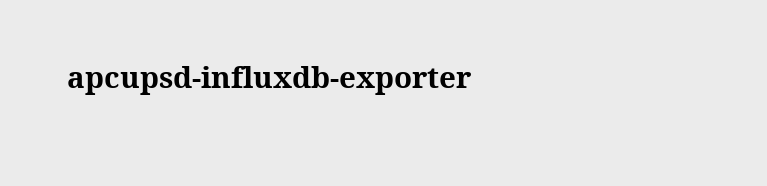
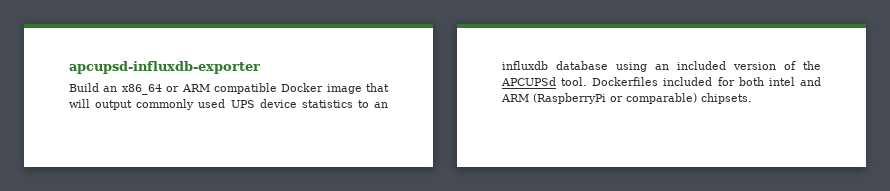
+ Build an x86_64 or ARM compatible Docker image that will output commonly used UPS device statistics to an influxdb database using an included version of the APCUPSd tool. Dockerfiles included for both intel and ARM (RaspberryPi or comparable) chipsets.

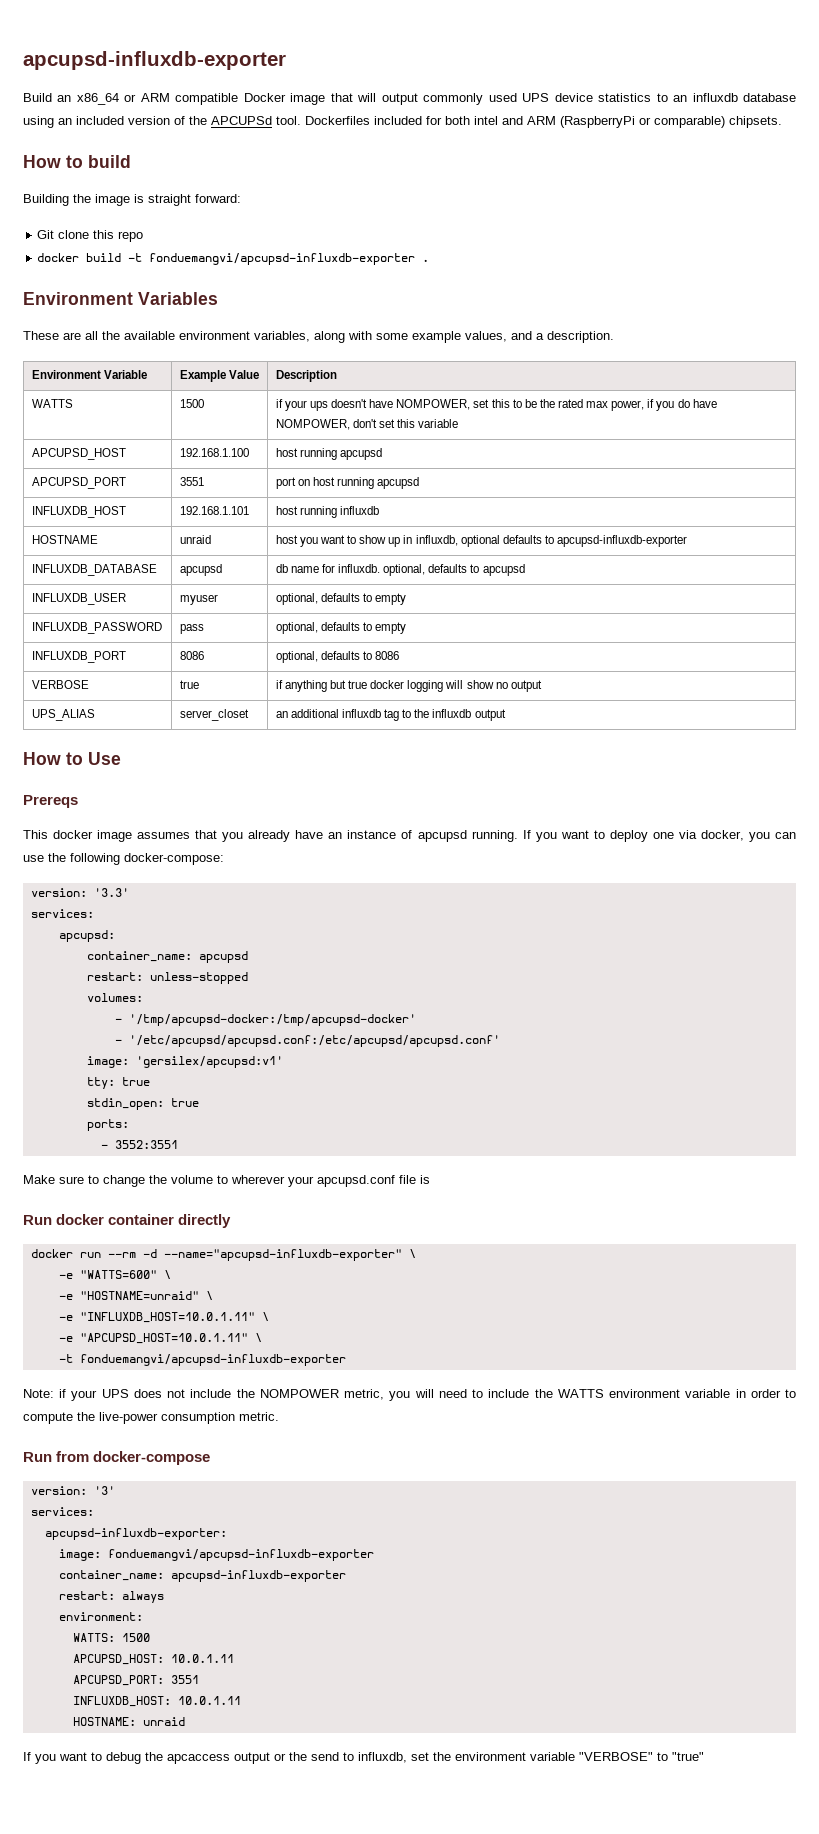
+ How to build
+ Building the image is straight forward:
+ Git clone this repo
+ docker build -t fonduemangvi/apcupsd-influxdb-exporter .
+ Environment Variables
+ These are all the available environment variables, along with some example values, and a description.
+ Environment Variable | Example Value | Description
+ WATTS | 1500 | if your ups doesn't have NOMPOWER, set this to be the rated max power, if you do have NOMPOWER, don't set this variable
+ APCUPSD_HOST | 192.168.1.100 | host running apcupsd
+ APCUPSD_PORT | 3551 | port on host running apcupsd
+ INFLUXDB_HOST | 192.168.1.101 | host running influxdb
+ HOSTNAME | unraid | host you want to show up in influxdb, optional defaults to apcupsd-influxdb-exporter
+ INFLUXDB_DATABASE | apcupsd | db name for influxdb. optional, defaults to apcupsd
+ INFLUXDB_USER | myuser | optional, defaults to empty
+ INFLUXDB_PASSWORD | pass | optional, defaults to empty
+ INFLUXDB_PORT | 8086 | optional, defaults to 8086
+ VERBOSE | true | if anything but true docker logging will show no output
+ UPS_ALIAS | server_closet | an additional influxdb tag to the influxdb output
+ How to Use
+ Prereqs
+ This docker image assumes that you already have an instance of apcupsd running. If you want to deploy one via docker, you can use the following docker-compose:
+ version: '3.3'
+ services:
+ apcupsd:
+ container_name: apcupsd
+ restart: unless-stopped
+ volumes:
+ - '/tmp/apcupsd-docker:/tmp/apcupsd-docker'
+ - '/etc/apcupsd/apcupsd.conf:/etc/apcupsd/apcupsd.conf'
+ image: 'gersilex/apcupsd:v1'
+ tty: true
+ stdin_open: true
+ ports:
+ - 3552:3551
+ Make sure to change the volume to wherever your apcupsd.conf file is
+ Run docker container directly
+ docker run --rm -d --name="apcupsd-influxdb-exporter" \
+ -e "WATTS=600" \
+ -e "HOSTNAME=unraid" \
+ -e "INFLUXDB_HOST=10.0.1.11" \
+ -e "APCUPSD_HOST=10.0.1.11" \
+ -t fonduemangvi/apcupsd-influxdb-exporter
+ Note: if your UPS does not include the NOMPOWER metric, you will need to include the WATTS environment variable in order to compute the live-power consumption metric.
+ Run from docker-compose
+ version: '3'
+ services:
+ apcupsd-influxdb-exporter:
+ image: fonduemangvi/apcupsd-influxdb-exporter
+ container_name: apcupsd-influxdb-exporter
+ restart: always
+ environment:
+ WATTS: 1500
+ APCUPSD_HOST: 10.0.1.11
+ APCUPSD_PORT: 3551
+ INFLUXDB_HOST: 10.0.1.11
+ HOSTNAME: unraid
+ If you want to debug the apcaccess output or the send to influxdb, set the environment variable "VERBOSE" to "true"

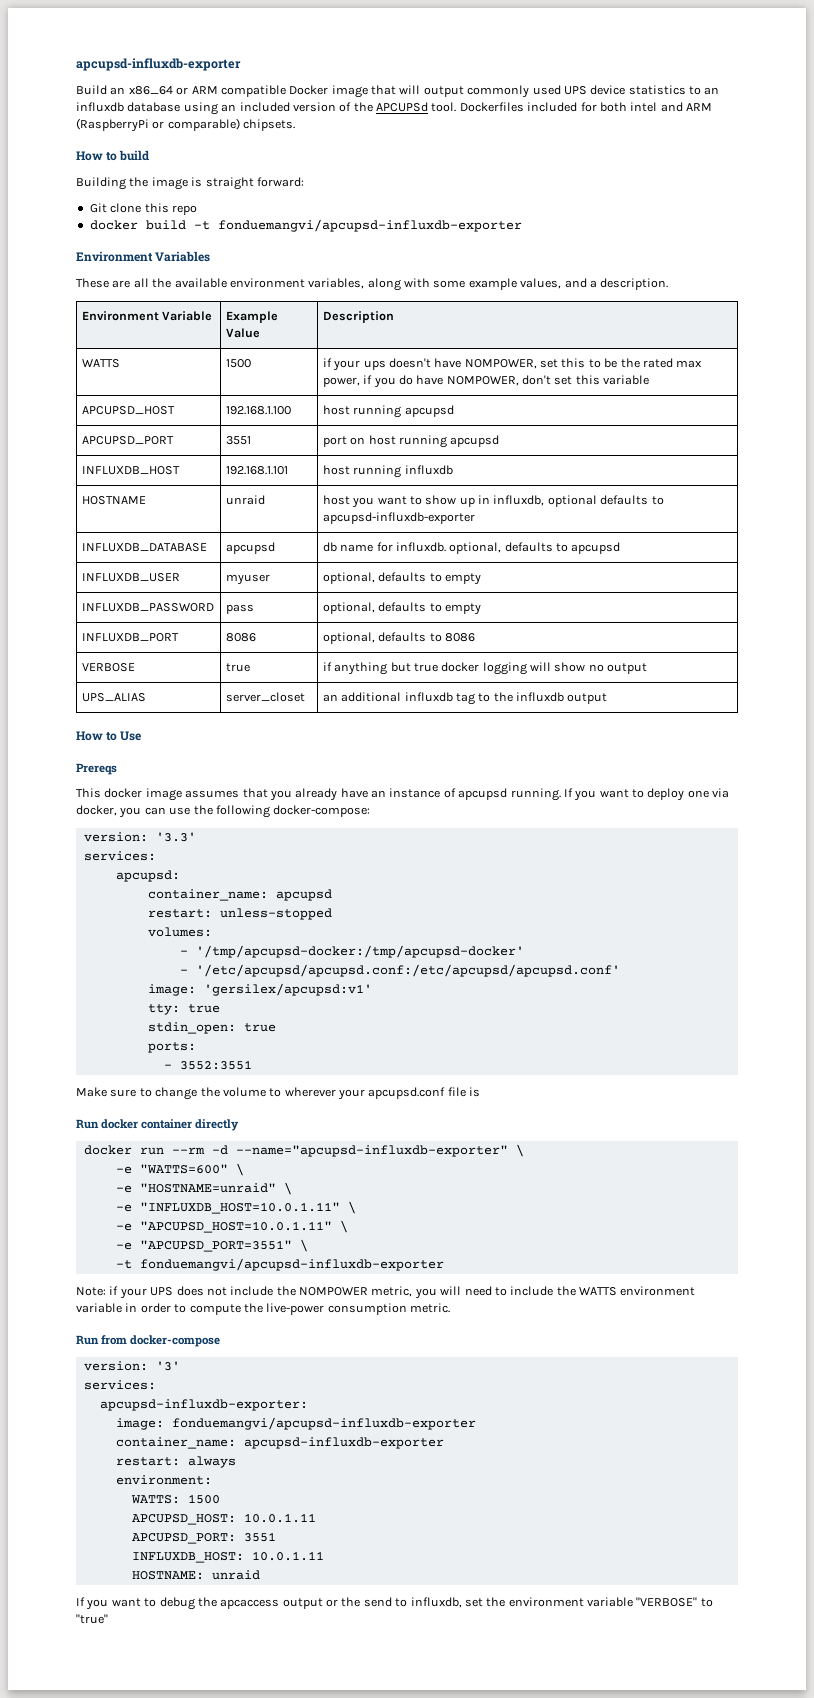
- docker build -t fonduemangvi/apcupsd-influxdb-exporter .
+ docker build -t fonduemangvi/apcupsd-influxdb-exporter
+ -e "APCUPSD_PORT=3551" \

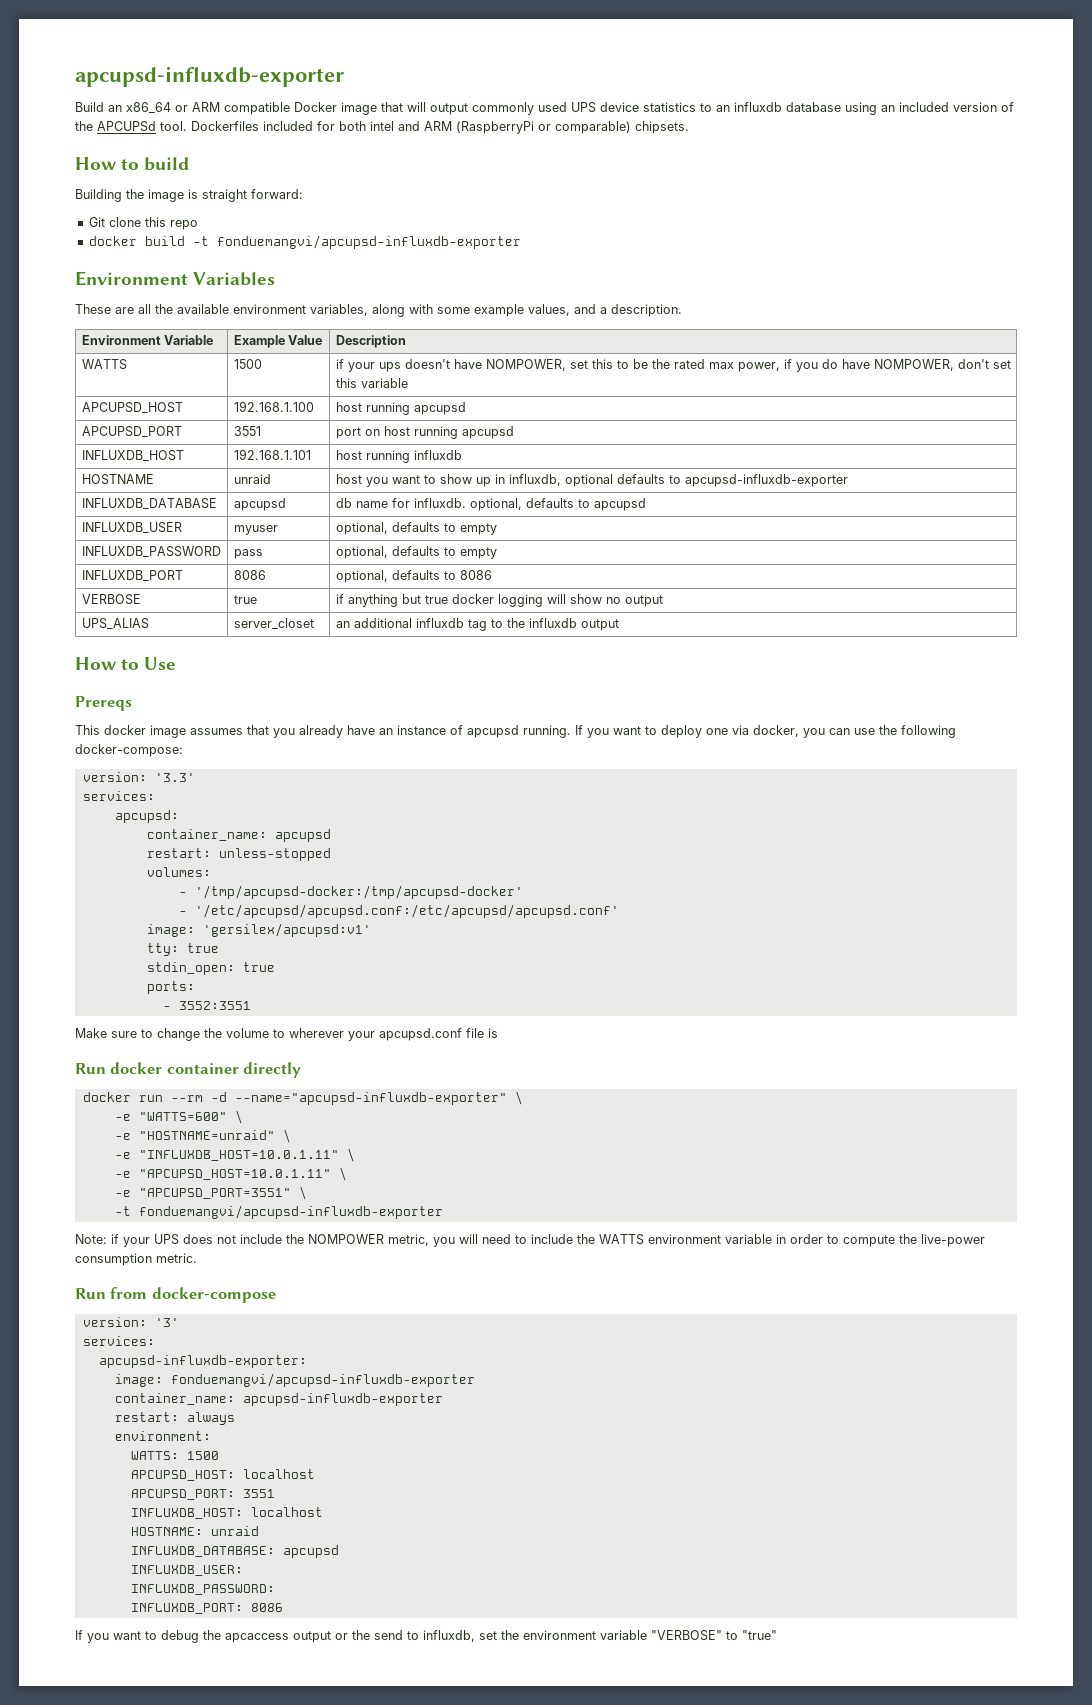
- APCUPSD_HOST: 10.0.1.11
+ APCUPSD_HOST: localhost
- INFLUXDB_HOST: 10.0.1.11
+ INFLUXDB_HOST: localhost
+ INFLUXDB_DATABASE: apcupsd
+ INFLUXDB_USER:
+ INFLUXDB_PASSWORD:
+ INFLUXDB_PORT: 8086

